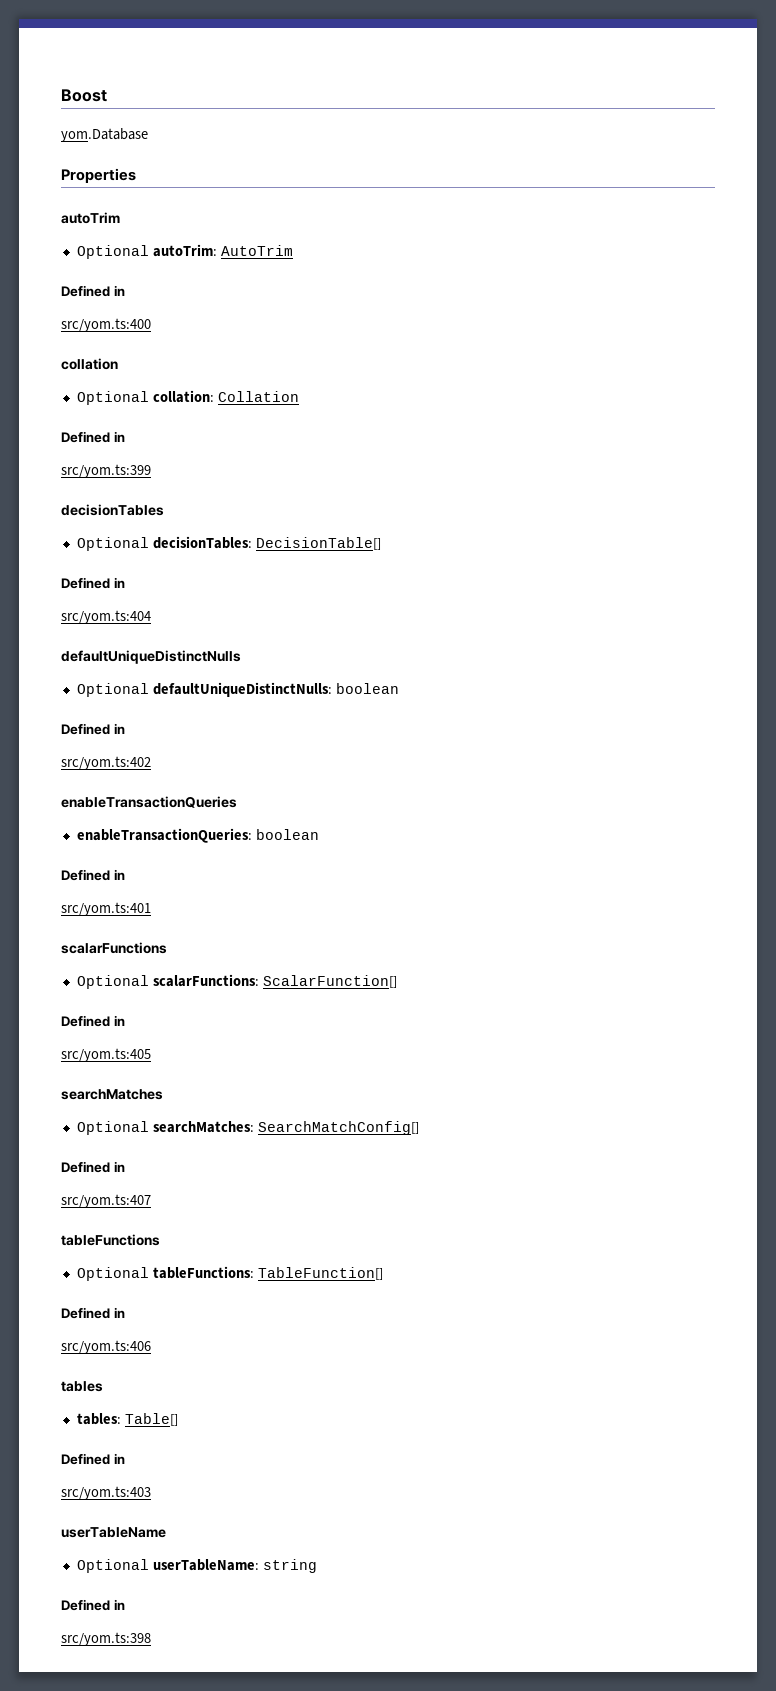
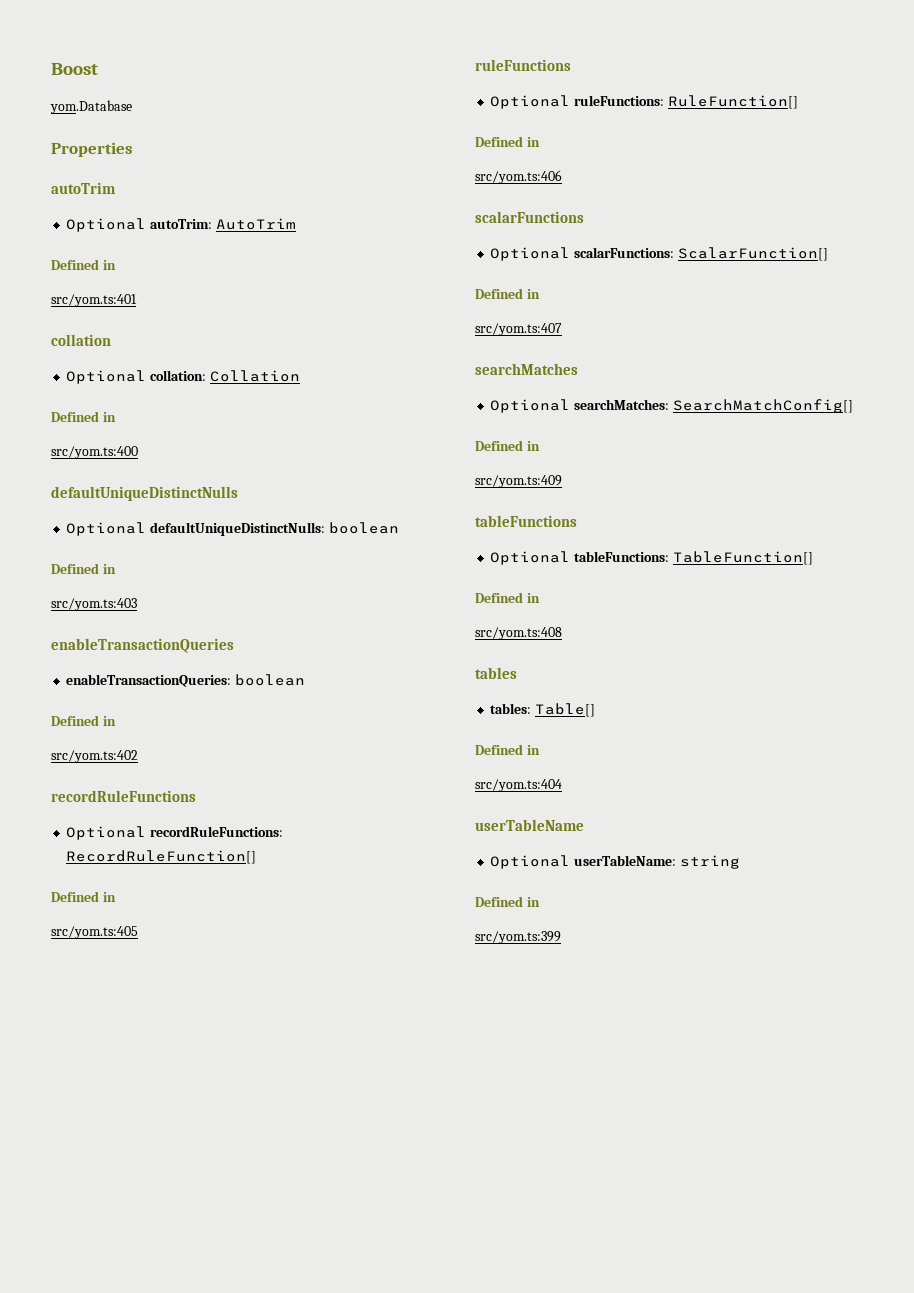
- src/yom.ts:400
+ src/yom.ts:401
- src/yom.ts:399
- decisionTables
- Optional decisionTables: DecisionTable[]
- Defined in
- src/yom.ts:404
+ src/yom.ts:400
- src/yom.ts:402
+ src/yom.ts:403
- src/yom.ts:401
+ src/yom.ts:402
+ recordRuleFunctions
+ Optional recordRuleFunctions: RecordRuleFunction[]
+ Defined in
+ src/yom.ts:405
+ ruleFunctions
+ Optional ruleFunctions: RuleFunction[]
+ Defined in
+ src/yom.ts:406
- src/yom.ts:405
+ src/yom.ts:407
- src/yom.ts:407
+ src/yom.ts:409
- src/yom.ts:406
+ src/yom.ts:408
- src/yom.ts:403
+ src/yom.ts:404
- src/yom.ts:398
+ src/yom.ts:399

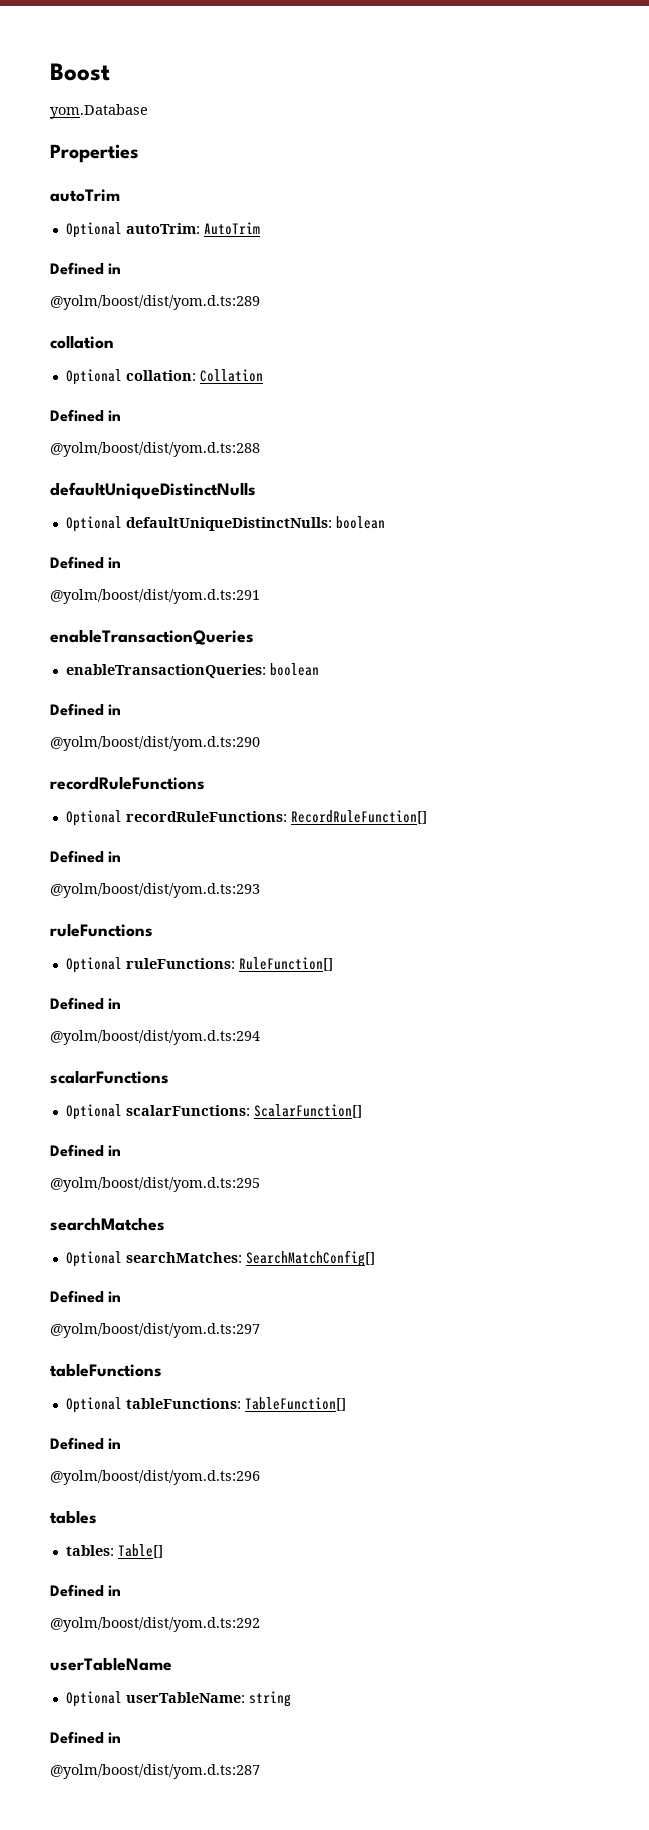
- src/yom.ts:401
+ @yolm/boost/dist/yom.d.ts:289
- src/yom.ts:400
+ @yolm/boost/dist/yom.d.ts:288
- src/yom.ts:403
+ @yolm/boost/dist/yom.d.ts:291
- src/yom.ts:402
+ @yolm/boost/dist/yom.d.ts:290
- src/yom.ts:405
+ @yolm/boost/dist/yom.d.ts:293
- src/yom.ts:406
+ @yolm/boost/dist/yom.d.ts:294
- src/yom.ts:407
+ @yolm/boost/dist/yom.d.ts:295
- src/yom.ts:409
+ @yolm/boost/dist/yom.d.ts:297
- src/yom.ts:408
+ @yolm/boost/dist/yom.d.ts:296
- src/yom.ts:404
+ @yolm/boost/dist/yom.d.ts:292
- src/yom.ts:399
+ @yolm/boost/dist/yom.d.ts:287

